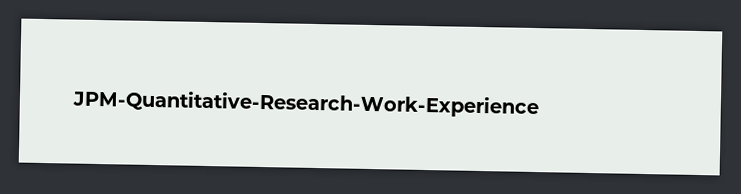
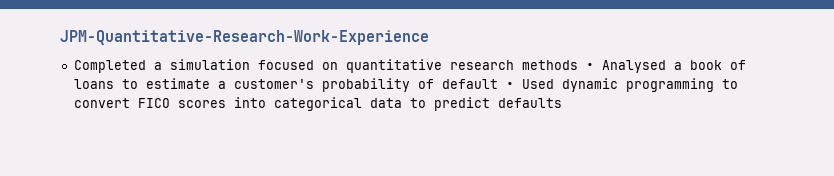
+ Completed a simulation focused on quantitative research methods • Analysed a book of loans to estimate a customer's probability of default • Used dynamic programming to convert FICO scores into categorical data to predict defaults

